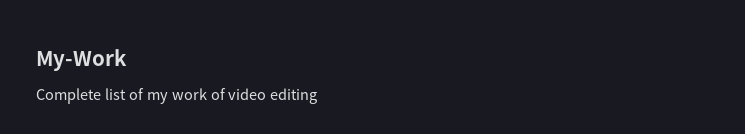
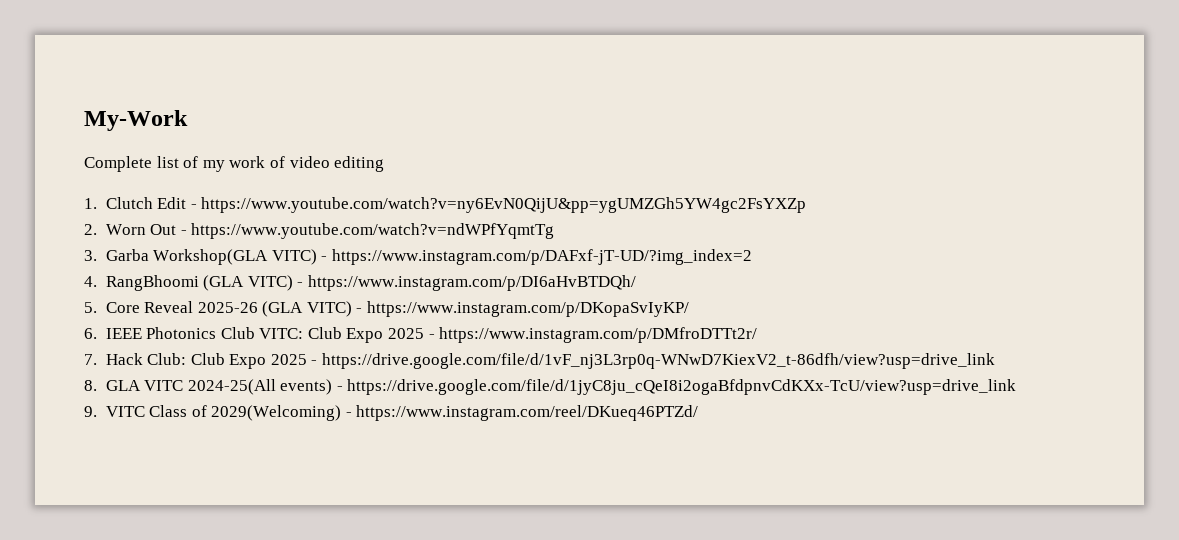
+ 1. Clutch Edit - https://www.youtube.com/watch?v=ny6EvN0QijU&pp=ygUMZGh5YW4gc2FsYXZp
+ 2. Worn Out - https://www.youtube.com/watch?v=ndWPfYqmtTg
+ 3. Garba Workshop(GLA VITC) - https://www.instagram.com/p/DAFxf-jT-UD/?img_index=2
+ 4. RangBhoomi (GLA VITC) - https://www.instagram.com/p/DI6aHvBTDQh/
+ 5. Core Reveal 2025-26 (GLA VITC) - https://www.instagram.com/p/DKopaSvIyKP/
+ 6. IEEE Photonics Club VITC: Club Expo 2025 - https://www.instagram.com/p/DMfroDTTt2r/
+ 7. Hack Club: Club Expo 2025 - https://drive.google.com/file/d/1vF_nj3L3rp0q-WNwD7KiexV2_t-86dfh/view?usp=drive_link
+ 8. GLA VITC 2024-25(All events) - https://drive.google.com/file/d/1jyC8ju_cQeI8i2ogaBfdpnvCdKXx-TcU/view?usp=drive_link
+ 9. VITC Class of 2029(Welcoming) - https://www.instagram.com/reel/DKueq46PTZd/

